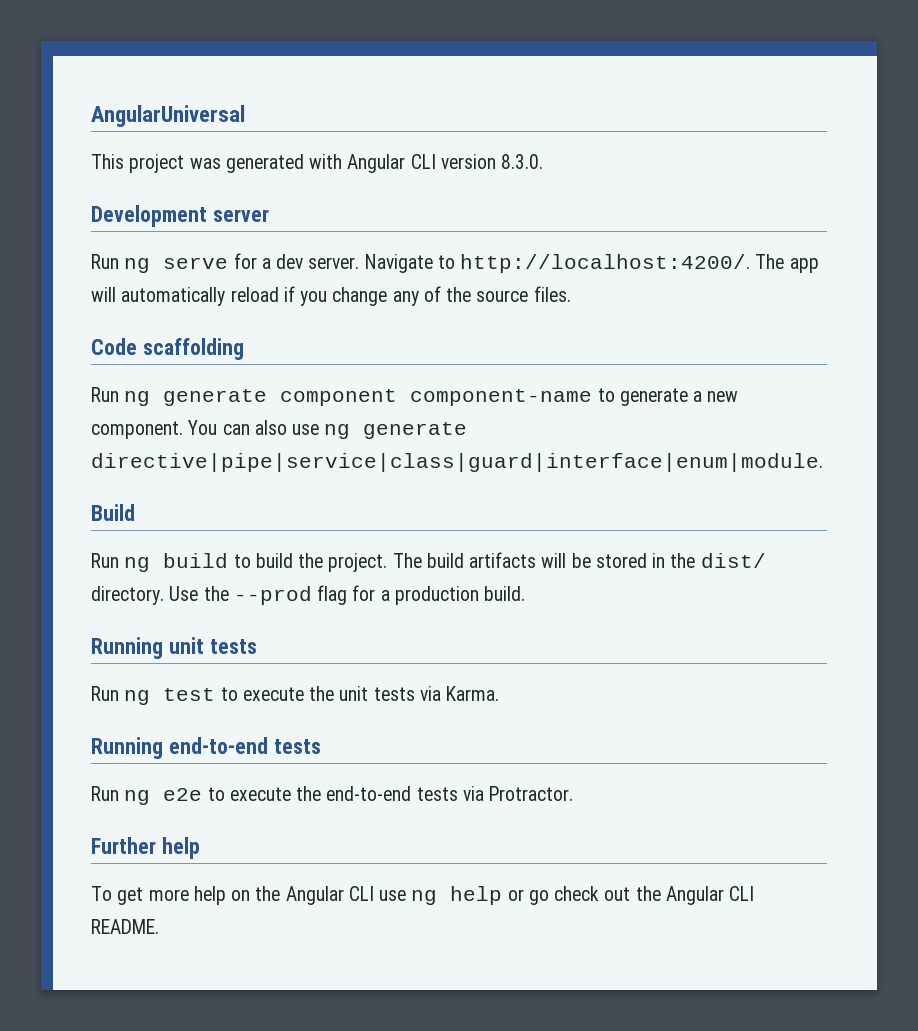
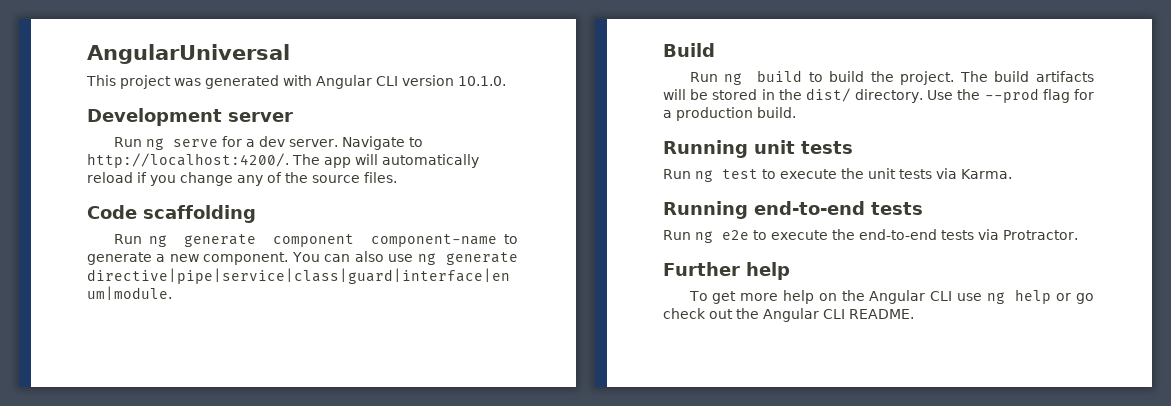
- This project was generated with Angular CLI version 8.3.0.
+ This project was generated with Angular CLI version 10.1.0.

